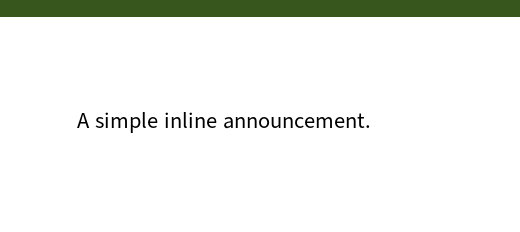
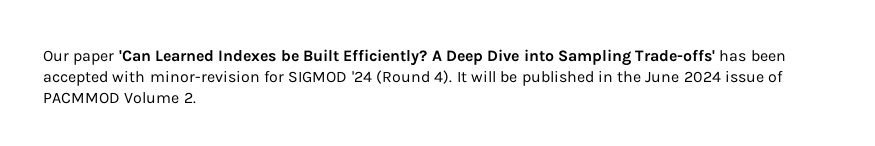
- A simple inline announcement.
+ Our paper 'Can Learned Indexes be Built Efficiently? A Deep Dive into Sampling Trade-offs' has been accepted with minor-revision for SIGMOD '24 (Round 4). It will be published in the June 2024 issue of PACMMOD Volume 2.

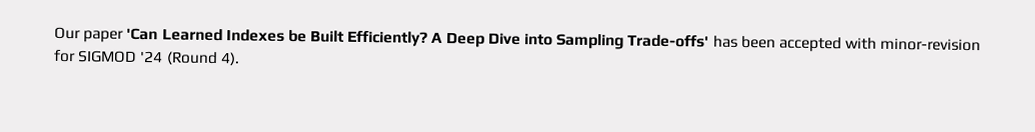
- It will be published in the June 2024 issue of PACMMOD Volume 2.

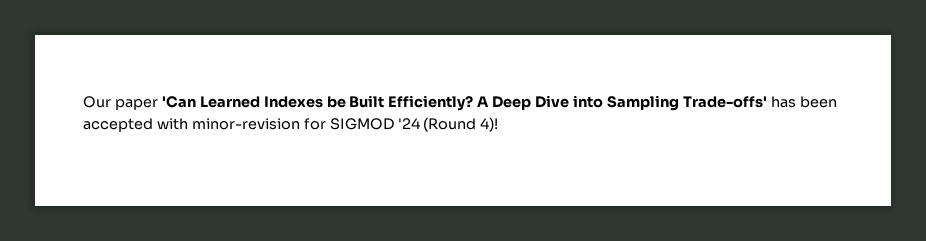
- A Deep Dive into Sampling Trade-offs' has been accepted with minor-revision for SIGMOD '24 (Round 4).
+ A Deep Dive into Sampling Trade-offs' has been accepted with minor-revision for SIGMOD '24 (Round 4)!

